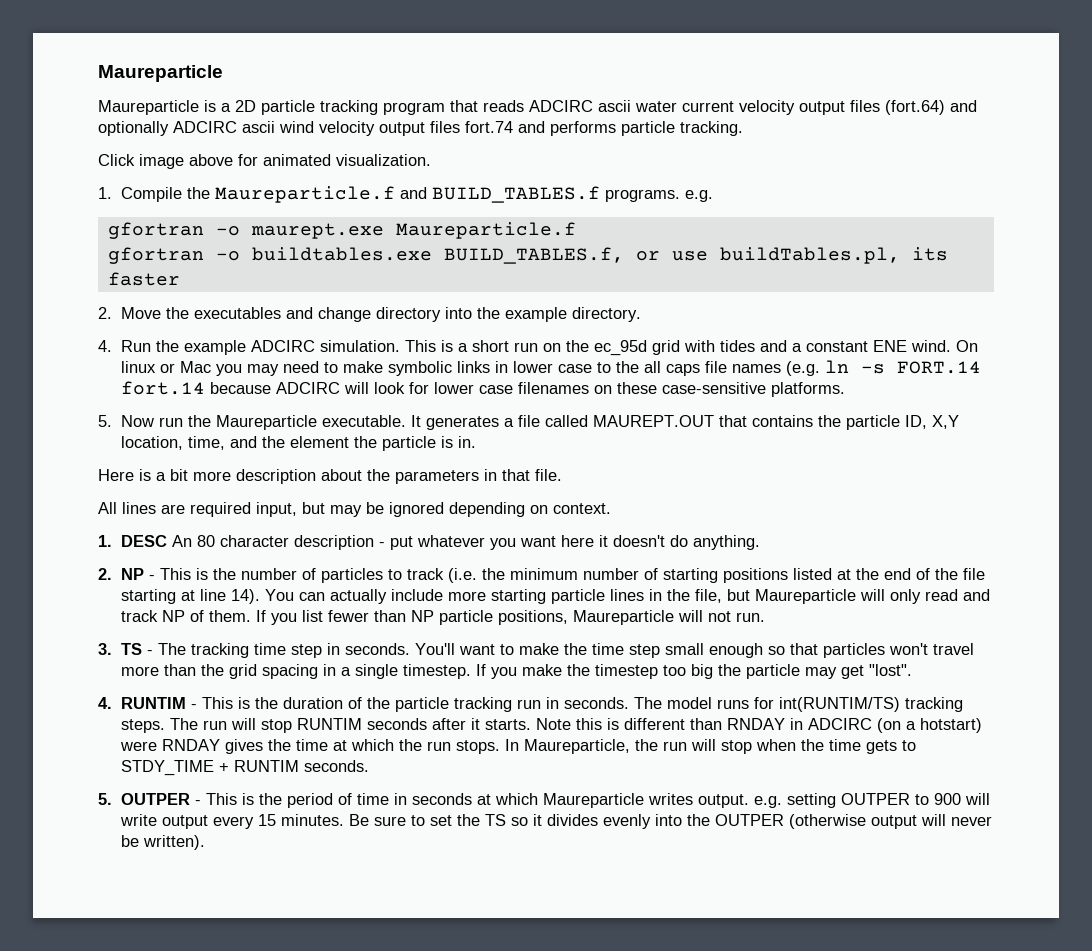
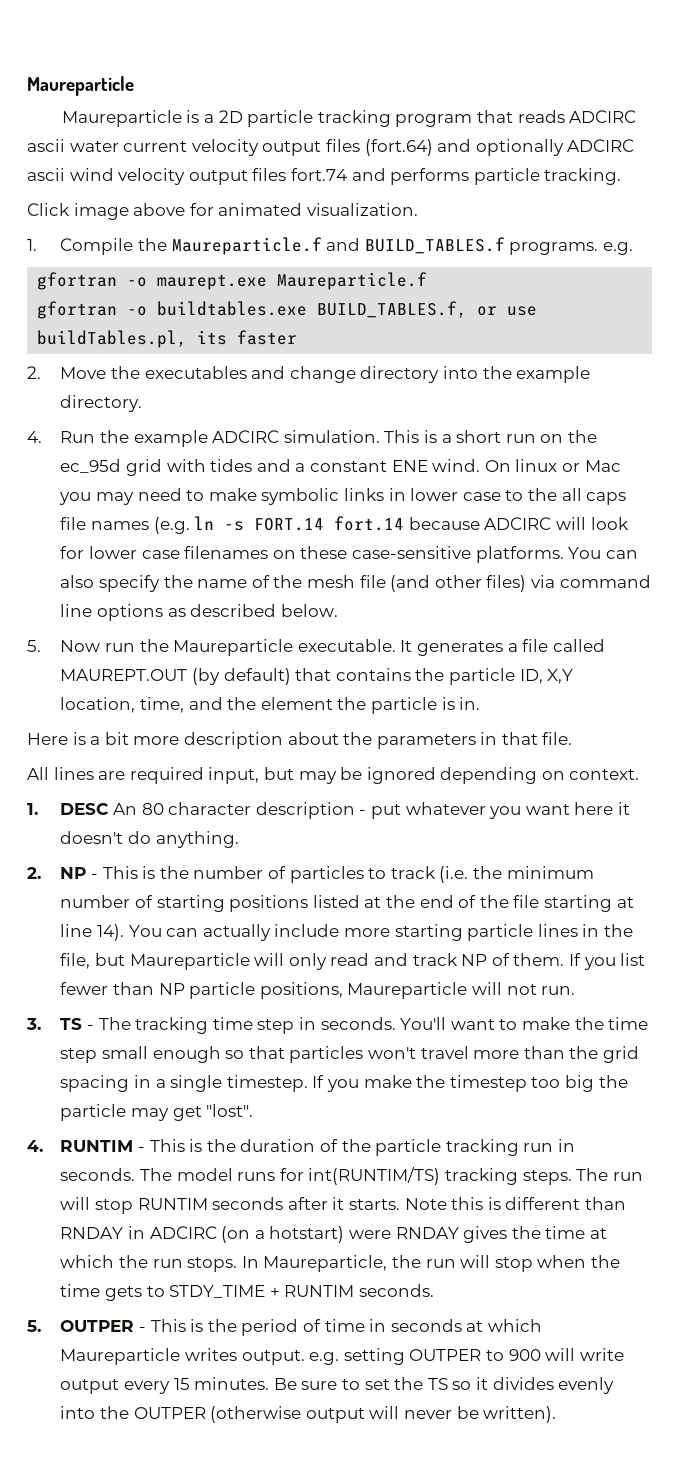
+ You can also specify the name of the mesh file (and other files) via command line options as described below.
- It generates a file called MAUREPT.OUT that contains the particle ID, X,Y location, time, and the element the particle is in.
+ It generates a file called MAUREPT.OUT (by default) that contains the particle ID, X,Y location, time, and the element the particle is in.

